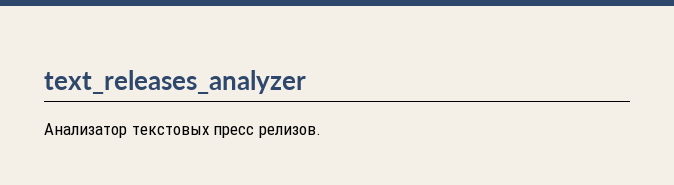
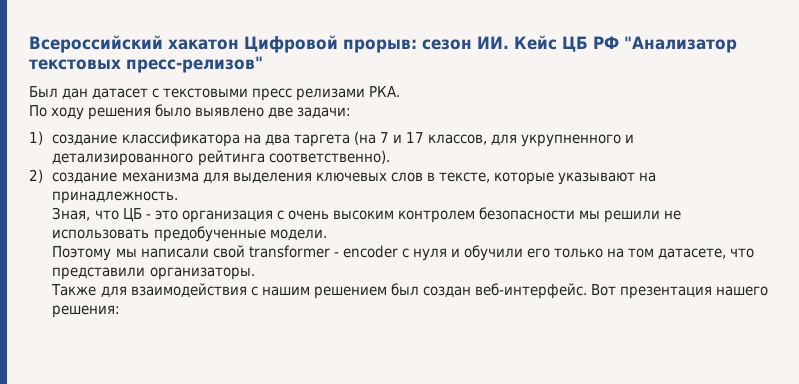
- text_releases_analyzer
- Анализатор текстовых пресс релизов.
+ Всероссийский хакатон Цифровой прорыв: сезон ИИ. Кейс ЦБ РФ "Анализатор текстовых пресс-релизов"
+ Был дан датасет с текстовыми пресс релизами РКА.
+ По ходу решения было выявлено две задачи:
+ 1) создание классификатора на два таргета (на 7 и 17 классов, для укрупненного и детализированного рейтинга соответственно).
+ 2) создание механизма для выделения ключевых слов в тексте, которые указывают на принадлежность.
+ Зная, что ЦБ - это организация с очень высоким контролем безопасности мы решили не использовать предобученные модели.
+ Поэтому мы написали свой transformer - encoder с нуля и обучили его только на том датасете, что представили организаторы.
+ Также для взаимодействия с нашим решением был создан веб-интерфейс. Вот презентация нашего решения:

